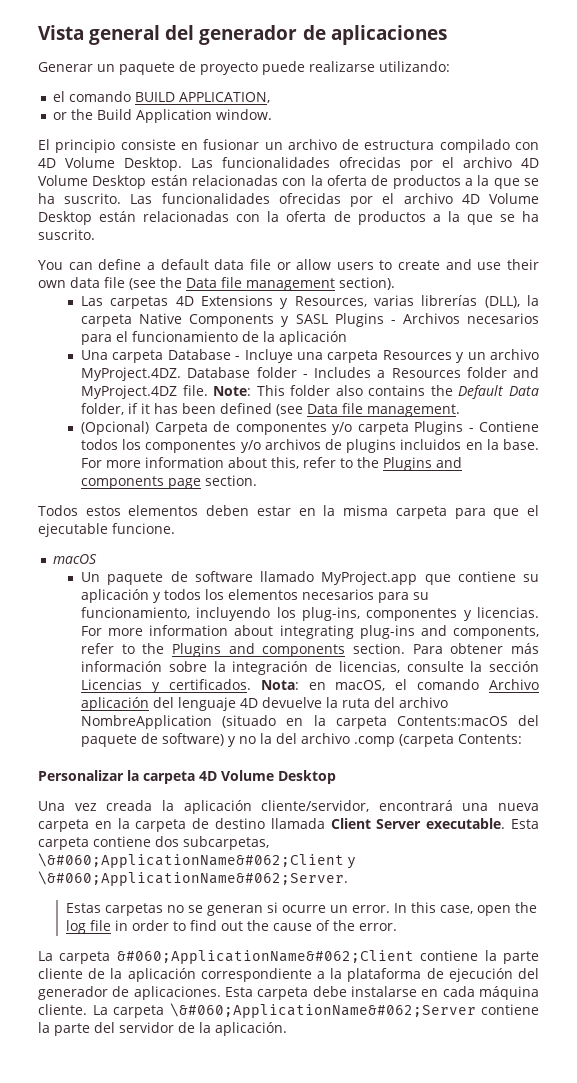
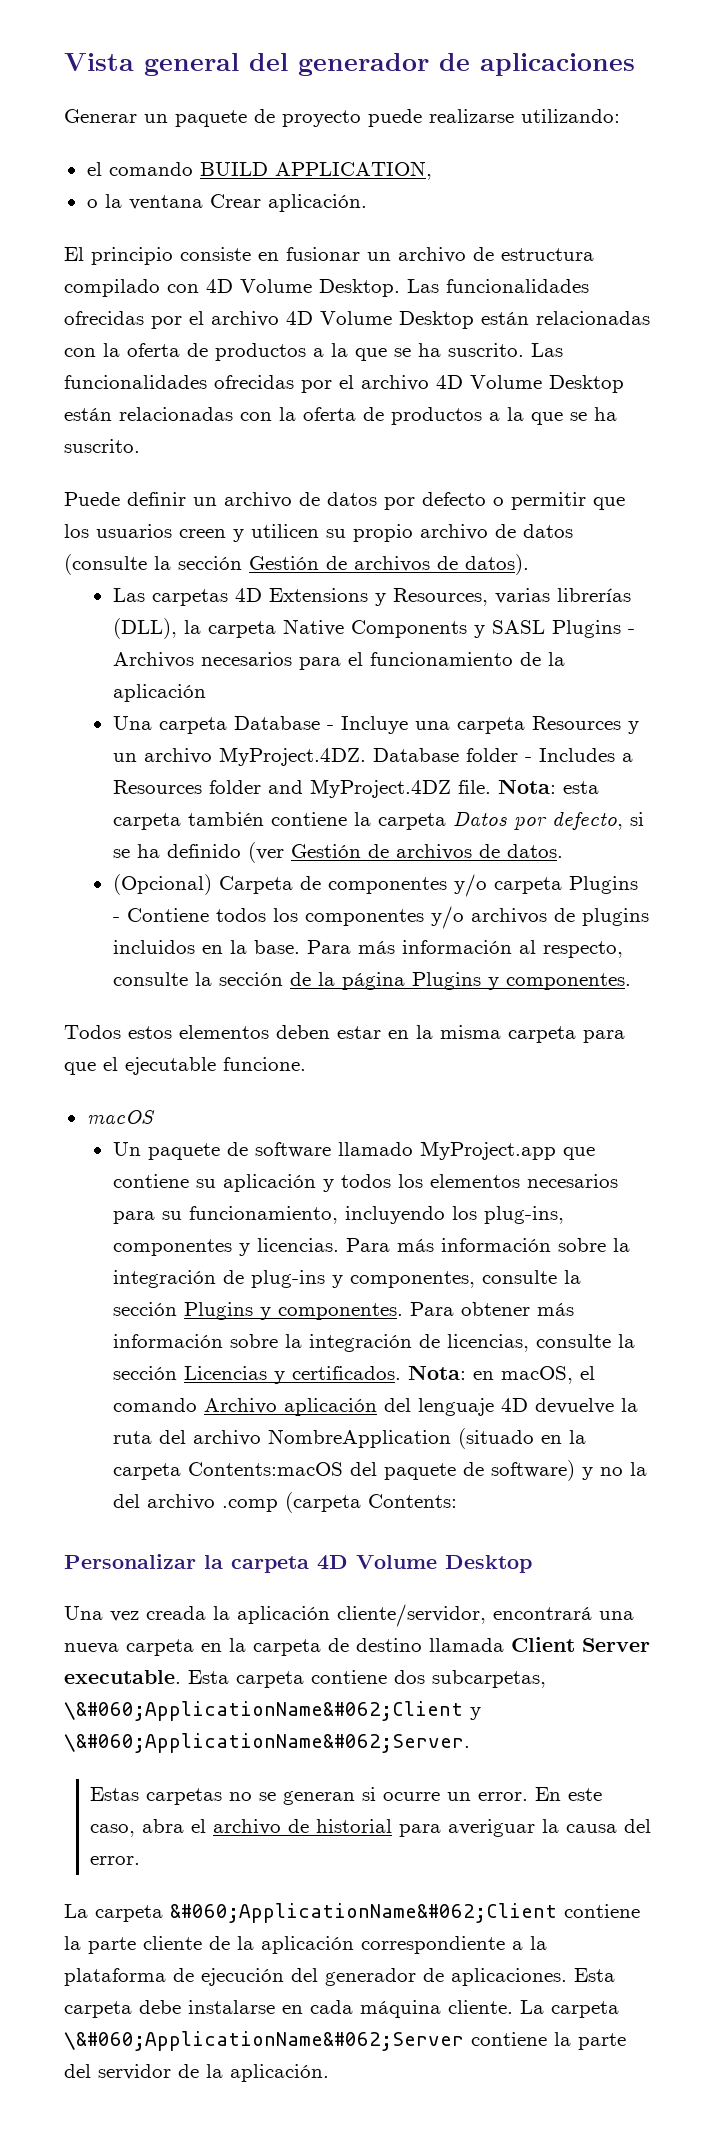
- or the Build Application window.
+ o la ventana Crear aplicación.
- You can define a default data file or allow users to create and use their own data file (see the Data file management section).
+ Puede definir un archivo de datos por defecto o permitir que los usuarios creen y utilicen su propio archivo de datos (consulte la sección Gestión de archivos de datos).
- Note: This folder also contains the Default Data folder, if it has been defined (see Data file management.
+ Nota: esta carpeta también contiene la carpeta Datos por defecto, si se ha definido (ver Gestión de archivos de datos.
- For more information about this, refer to the Plugins and components page section.
+ Para más información al respecto, consulte la sección de la página Plugins y componentes.
- For more information about integrating plug-ins and components, refer to the Plugins and components section.
+ Para más información sobre la integración de plug-ins y componentes, consulte la sección Plugins y componentes.
- In this case, open the log file in order to find out the cause of the error.
+ En este caso, abra el archivo de historial para averiguar la causa del error.

